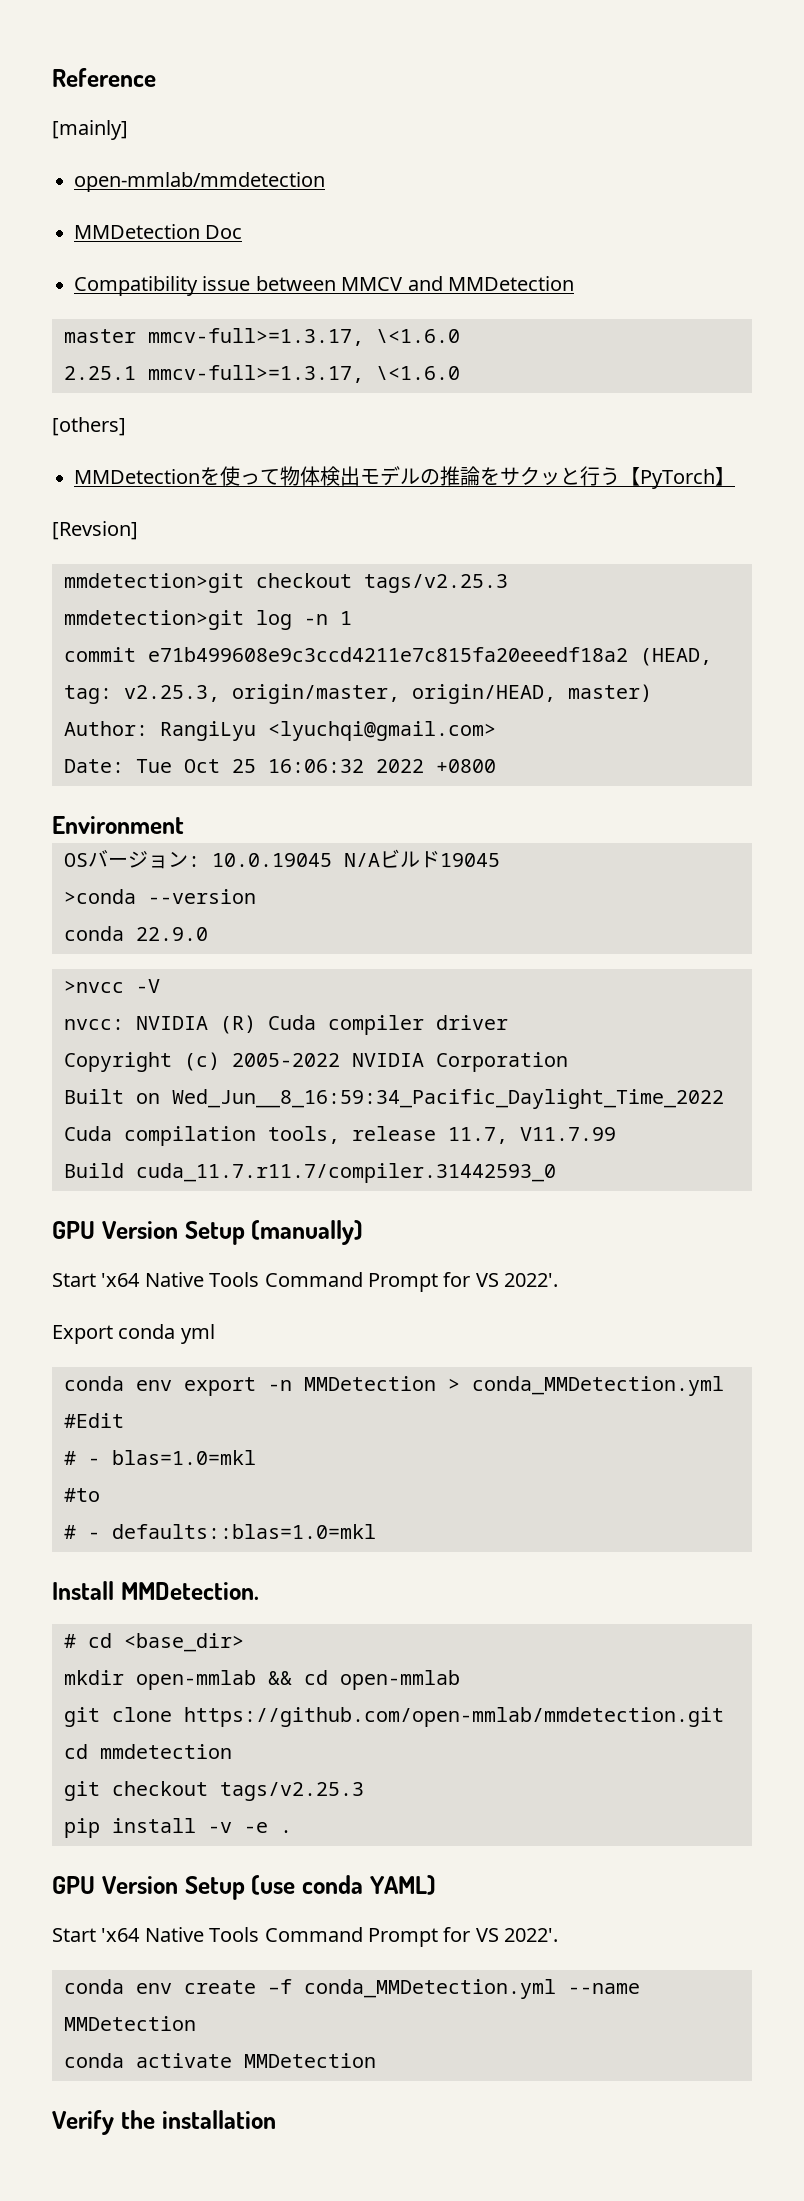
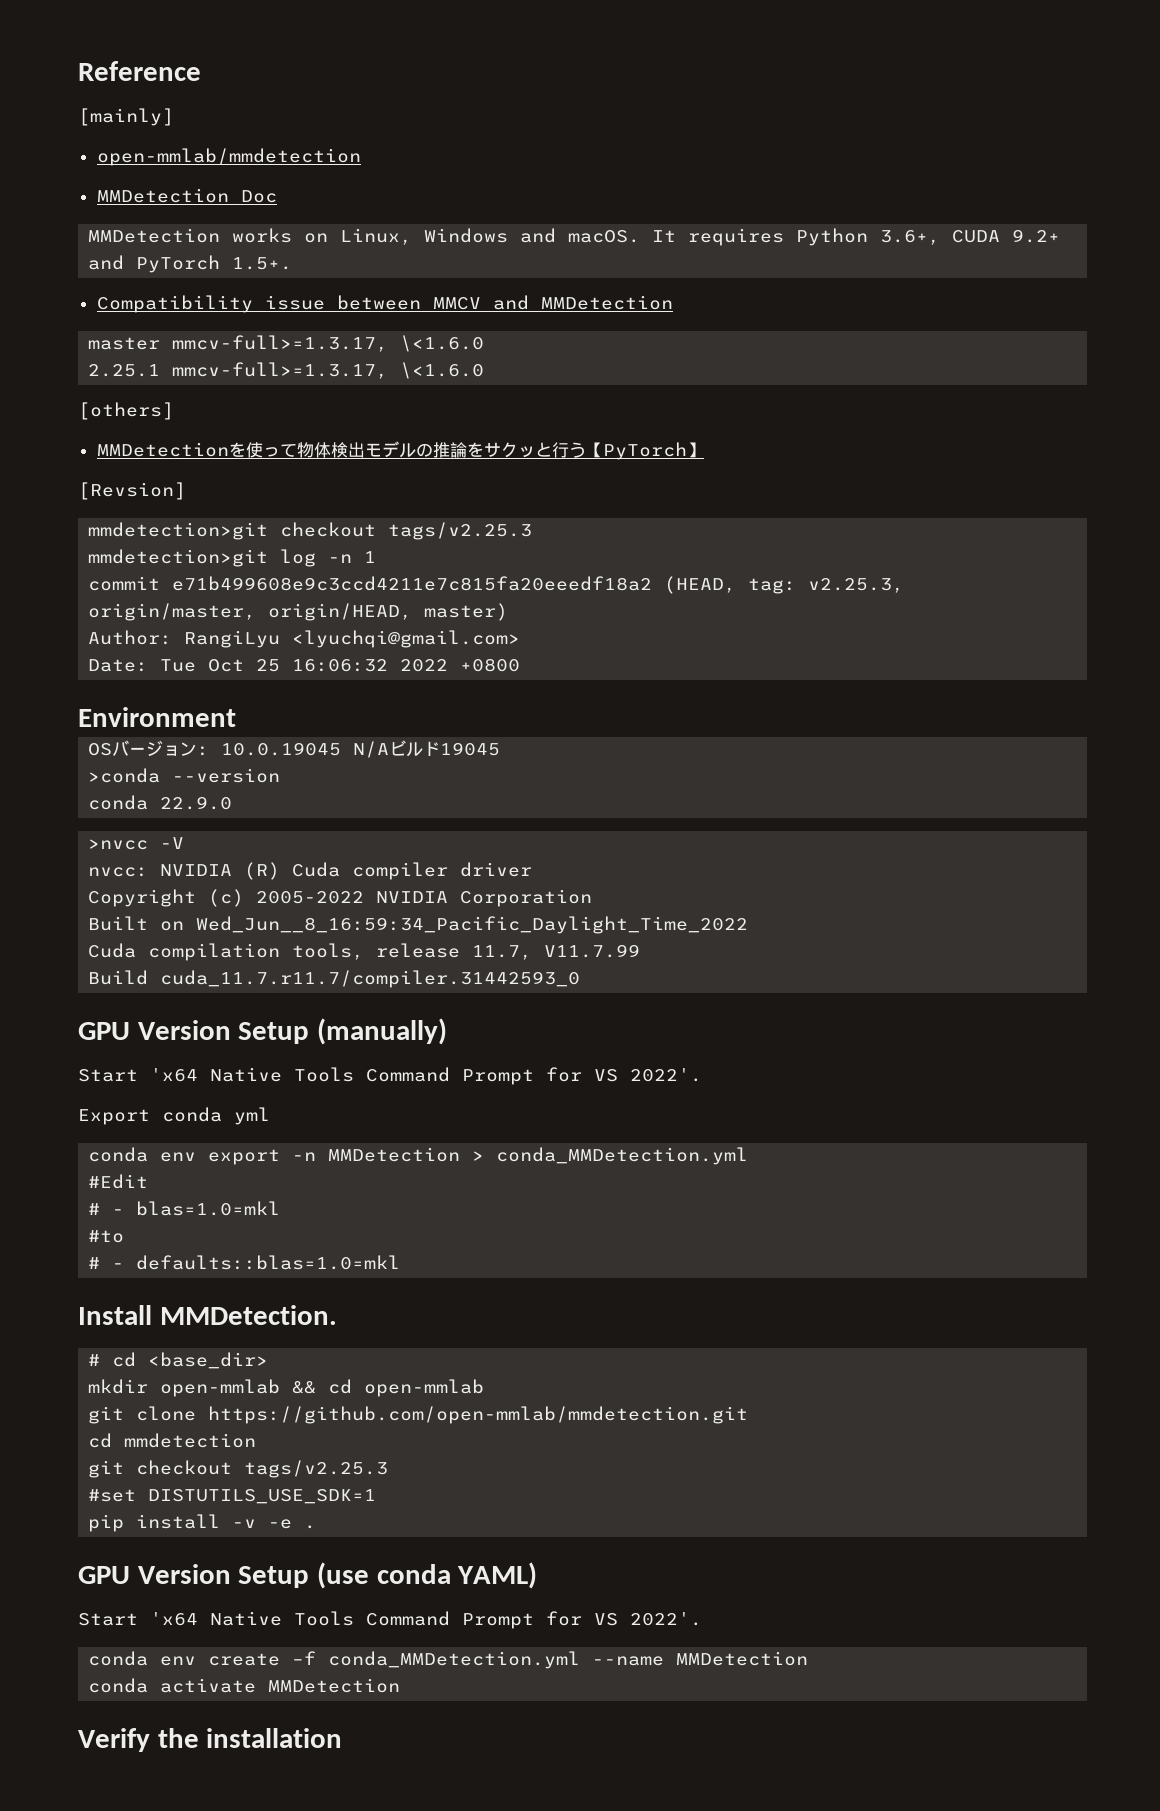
+ MMDetection works on Linux, Windows and macOS. It requires Python 3.6+, CUDA 9.2+ and PyTorch 1.5+.
+ #set DISTUTILS_USE_SDK=1

